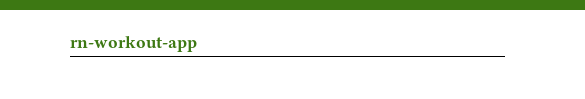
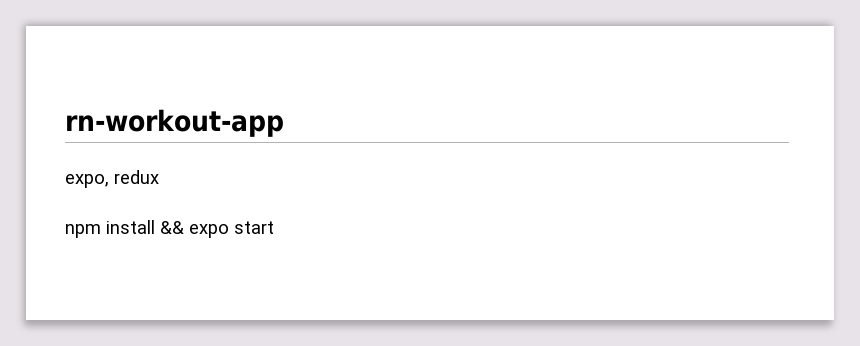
+ expo, redux
+ npm install && expo start

